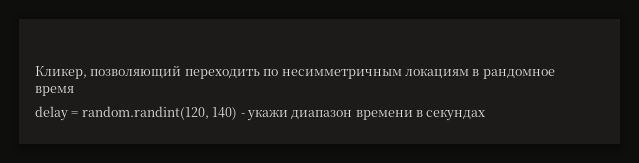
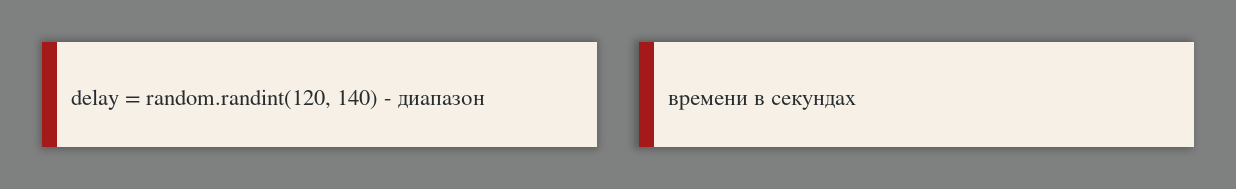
- Кликер, позволяющий переходить по несимметричным локациям в рандомное время
- delay = random.randint(120, 140) - укажи диапазон времени в секундах
+ delay = random.randint(120, 140) - диапазон времени в секундах

